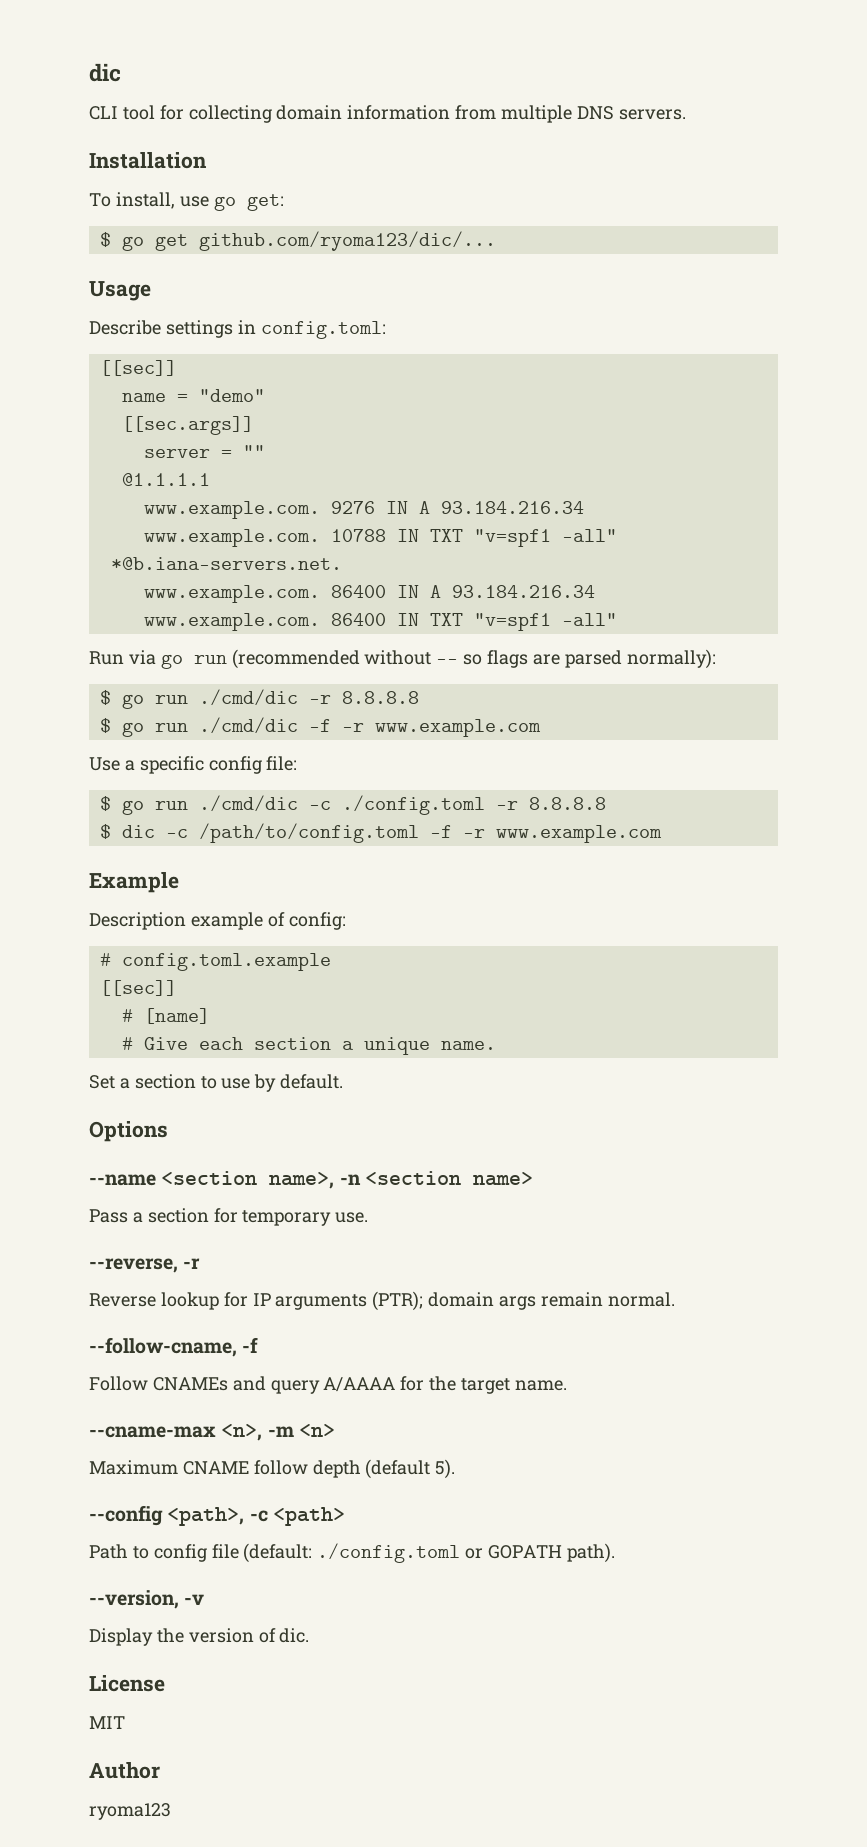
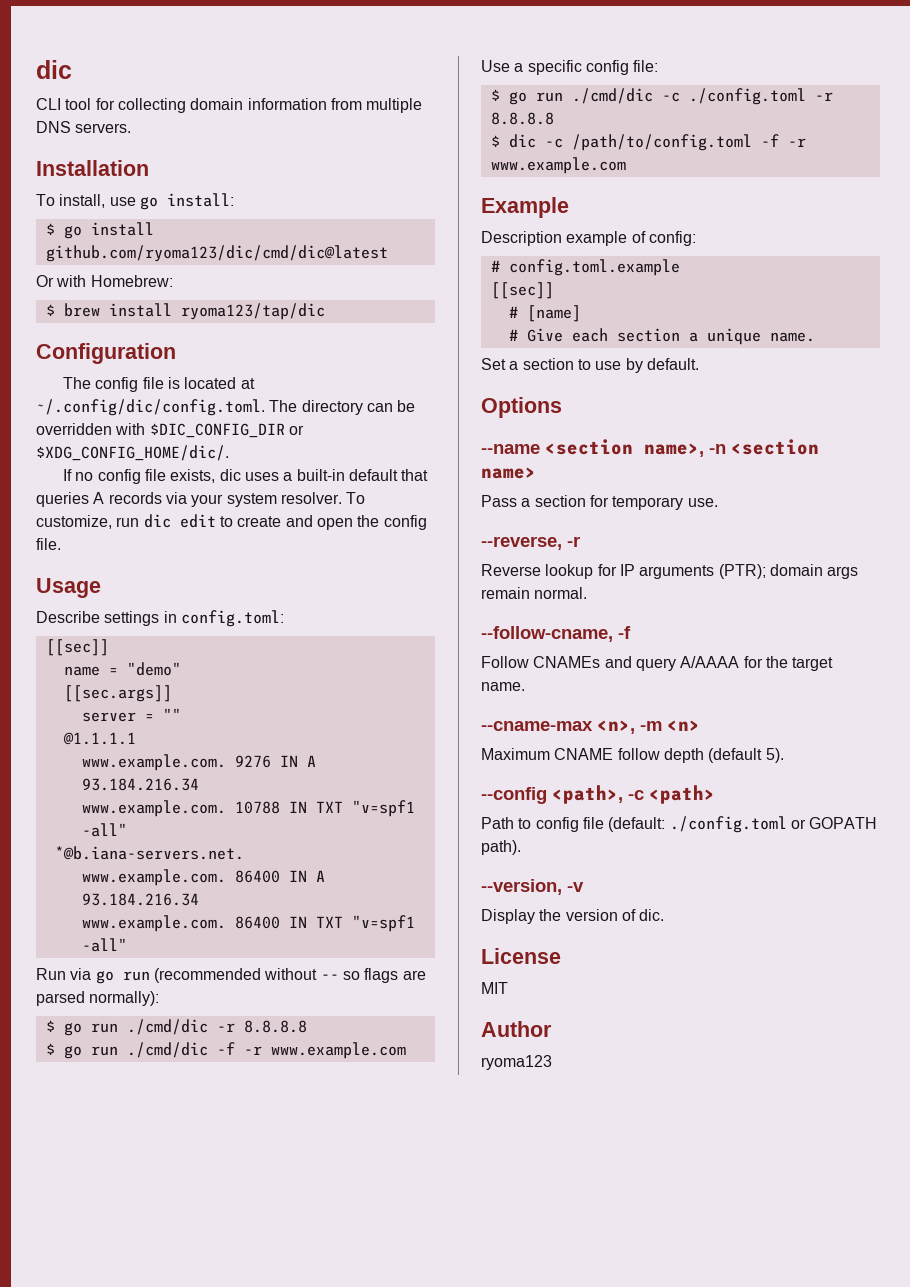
- To install, use go get:
- $ go get github.com/ryoma123/dic/...
+ To install, use go install:
+ $ go install github.com/ryoma123/dic/cmd/dic@latest
+ Or with Homebrew:
+ $ brew install ryoma123/tap/dic
+ Configuration
+ The config file is located at ~/.config/dic/config.toml. The directory can be overridden with $DIC_CONFIG_DIR or $XDG_CONFIG_HOME/dic/.
+ If no config file exists, dic uses a built-in default that queries A records via your system resolver. To customize, run dic edit to create and open the config file.

